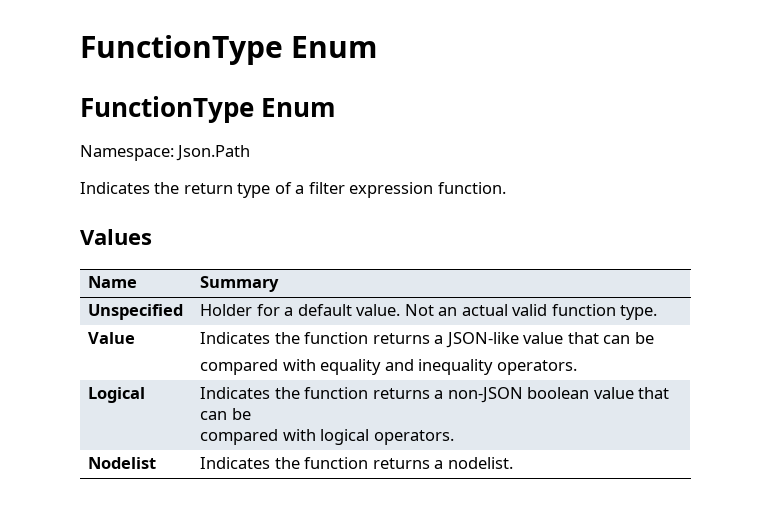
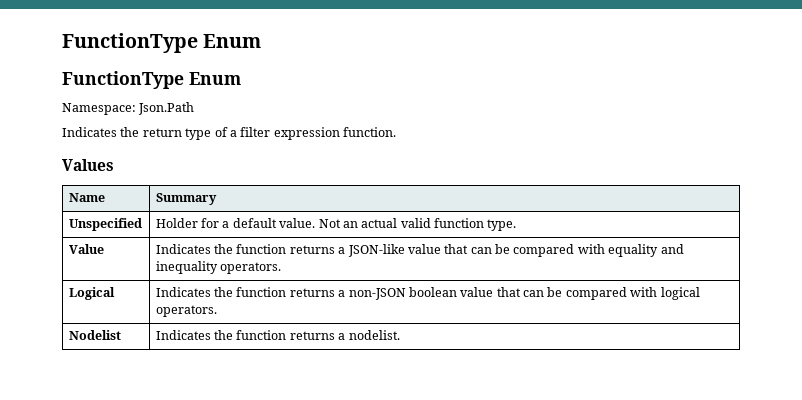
- Value | Indicates the function returns a JSON-like value that can be
- compared with equality and inequality operators.
+ Value | Indicates the function returns a JSON-like value that can be compared with equality and inequality operators.
- Logical | Indicates the function returns a non-JSON boolean value that can be
- compared with logical operators.
+ Logical | Indicates the function returns a non-JSON boolean value that can be compared with logical operators.

